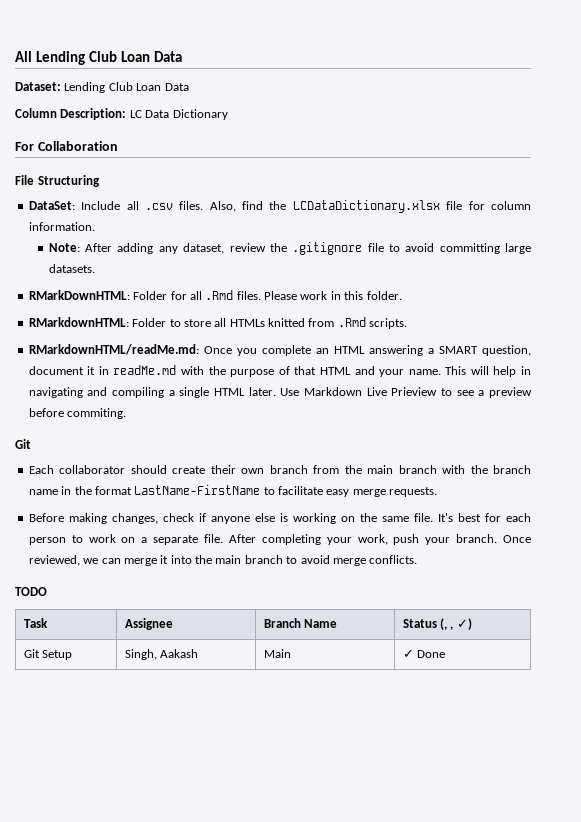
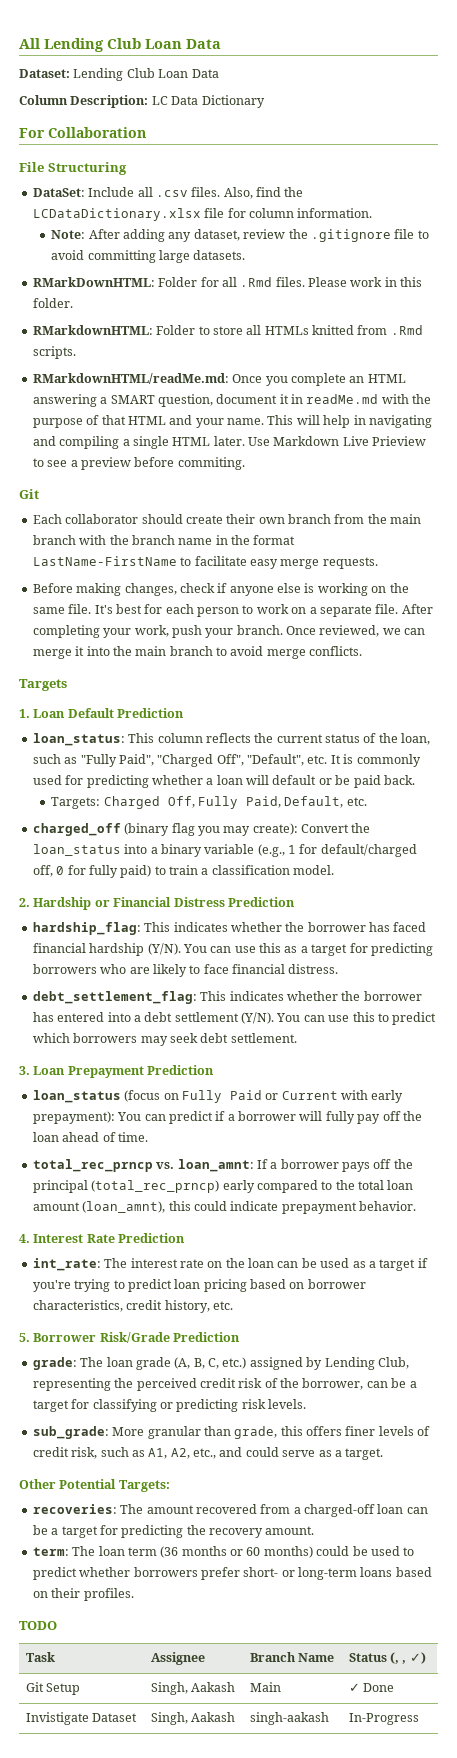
+ Targets
+ 1. Loan Default Prediction
+ loan_status: This column reflects the current status of the loan, such as "Fully Paid", "Charged Off", "Default", etc. It is commonly used for predicting whether a loan will default or be paid back.
+ Targets: Charged Off, Fully Paid, Default, etc.
+ charged_off (binary flag you may create): Convert the loan_status into a binary variable (e.g., 1 for default/charged off, 0 for fully paid) to train a classification model.
+ 2. Hardship or Financial Distress Prediction
+ hardship_flag: This indicates whether the borrower has faced financial hardship (Y/N). You can use this as a target for predicting borrowers who are likely to face financial distress.
+ debt_settlement_flag: This indicates whether the borrower has entered into a debt settlement (Y/N). You can use this to predict which borrowers may seek debt settlement.
+ 3. Loan Prepayment Prediction
+ loan_status (focus on Fully Paid or Current with early prepayment): You can predict if a borrower will fully pay off the loan ahead of time.
+ total_rec_prncp vs. loan_amnt: If a borrower pays off the principal (total_rec_prncp) early compared to the total loan amount (loan_amnt), this could indicate prepayment behavior.
+ 4. Interest Rate Prediction
+ int_rate: The interest rate on the loan can be used as a target if you're trying to predict loan pricing based on borrower characteristics, credit history, etc.
+ 5. Borrower Risk/Grade Prediction
+ grade: The loan grade (A, B, C, etc.) assigned by Lending Club, representing the perceived credit risk of the borrower, can be a target for classifying or predicting risk levels.
+ sub_grade: More granular than grade, this offers finer levels of credit risk, such as A1, A2, etc., and could serve as a target.
+ Other Potential Targets:
+ recoveries: The amount recovered from a charged-off loan can be a target for predicting the recovery amount.
+ term: The loan term (36 months or 60 months) could be used to predict whether borrowers prefer short- or long-term loans based on their profiles.
+ Invistigate Dataset | Singh, Aakash | singh-aakash | In-Progress

